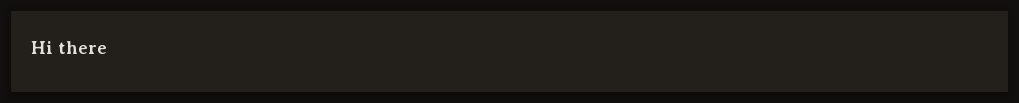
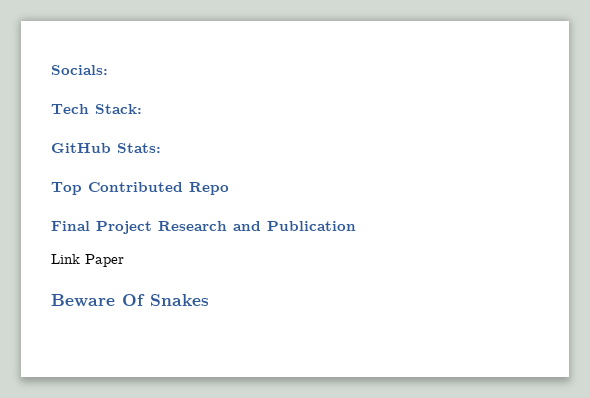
- Hi there
+ Socials:
+ Tech Stack:
+ GitHub Stats:
+ Top Contributed Repo
+ Final Project Research and Publication
+ Link Paper
+ Beware Of Snakes

